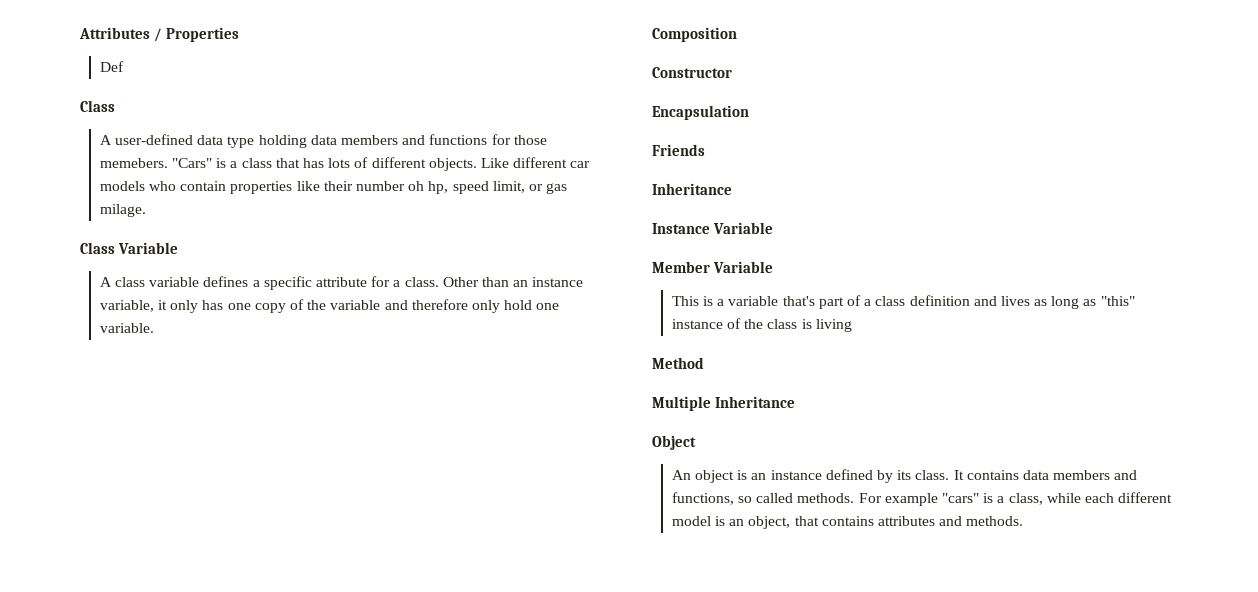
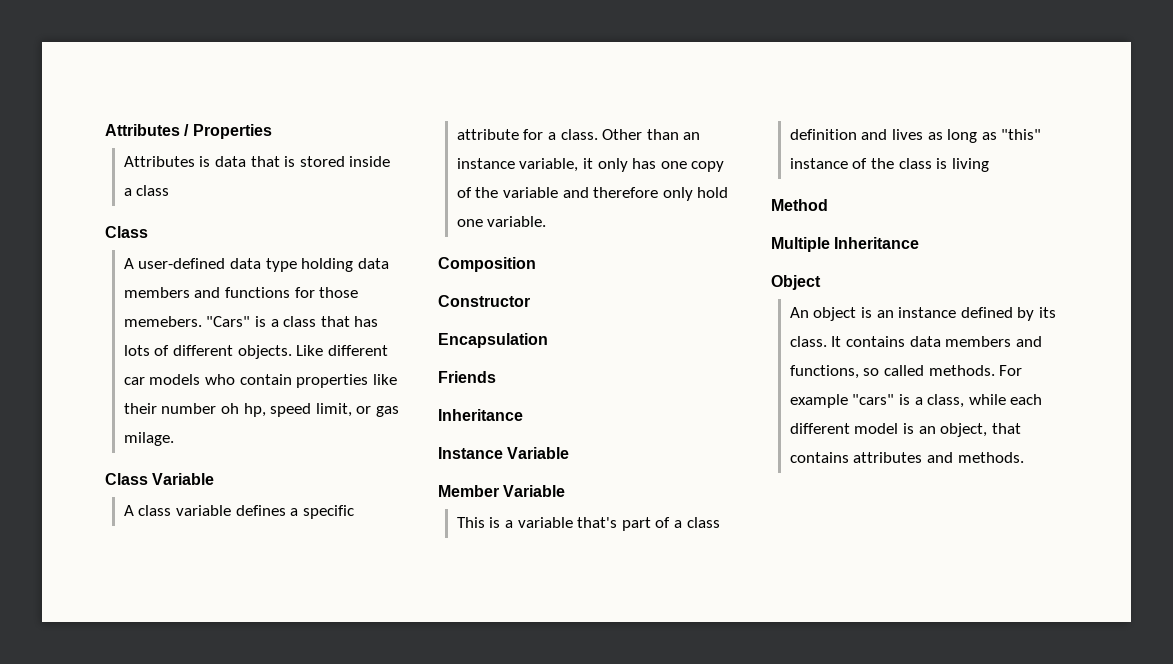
- Def
+ Attributes is data that is stored inside a class

